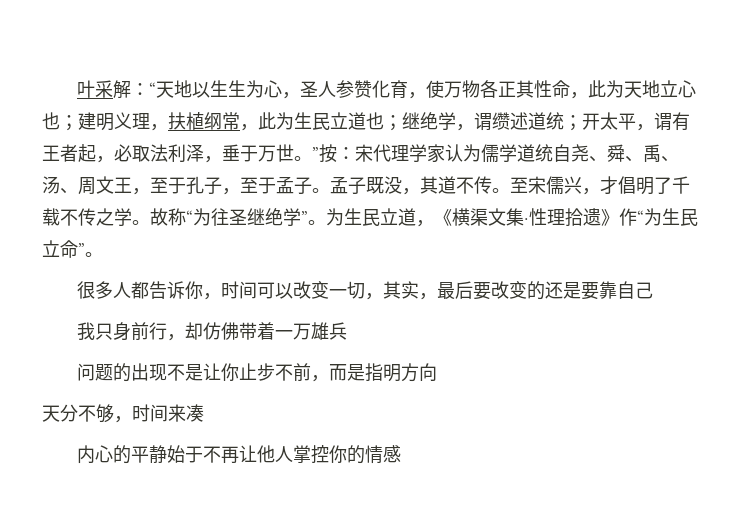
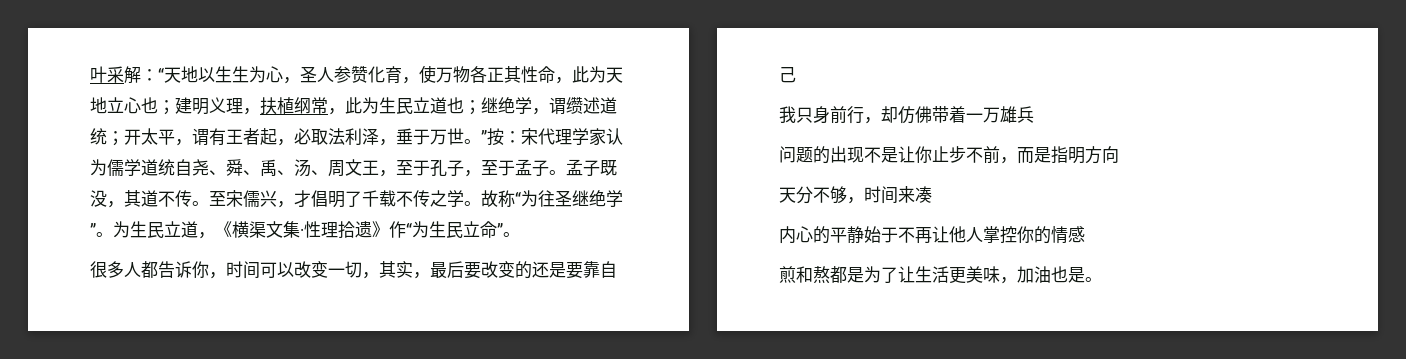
+ 煎和熬都是为了让生活更美味，加油也是。

